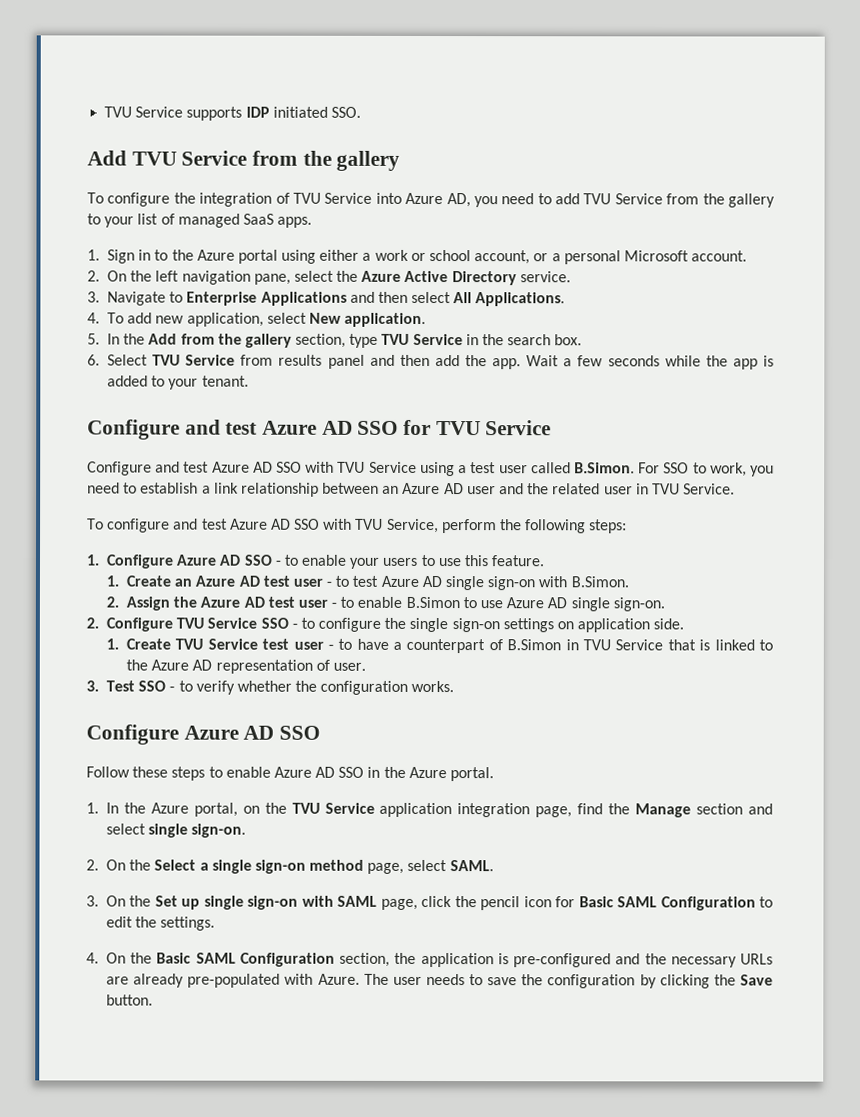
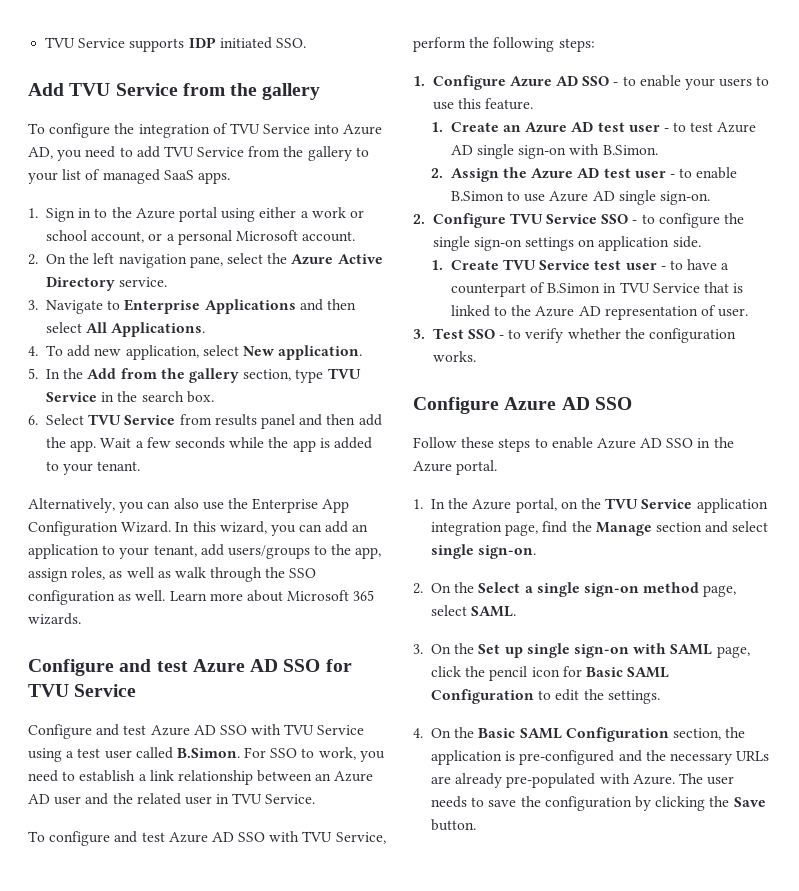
+ Alternatively, you can also use the Enterprise App Configuration Wizard. In this wizard, you can add an application to your tenant, add users/groups to the app, assign roles, as well as walk through the SSO configuration as well. Learn more about Microsoft 365 wizards.

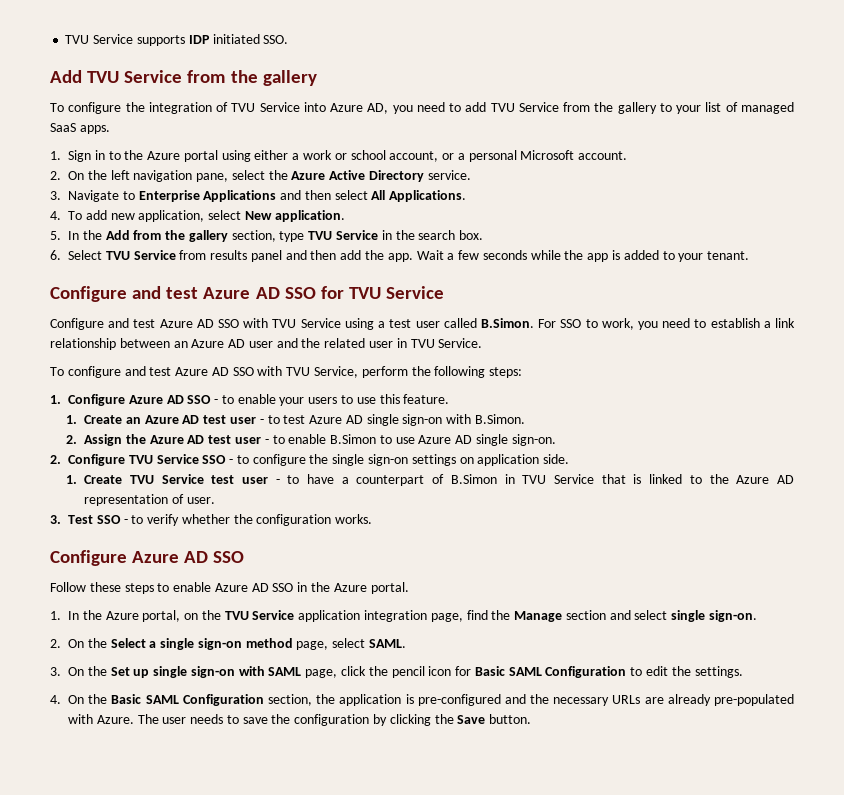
- Alternatively, you can also use the Enterprise App Configuration Wizard. In this wizard, you can add an application to your tenant, add users/groups to the app, assign roles, as well as walk through the SSO configuration as well. Learn more about Microsoft 365 wizards.

